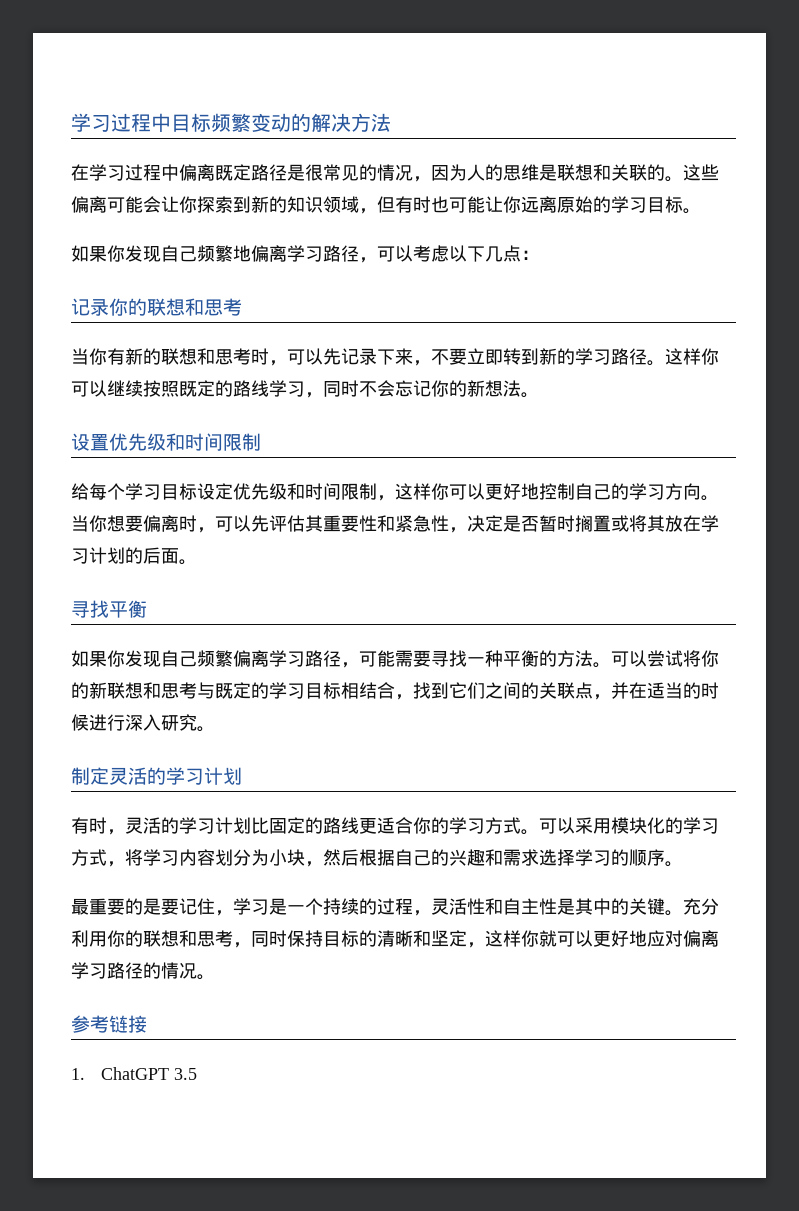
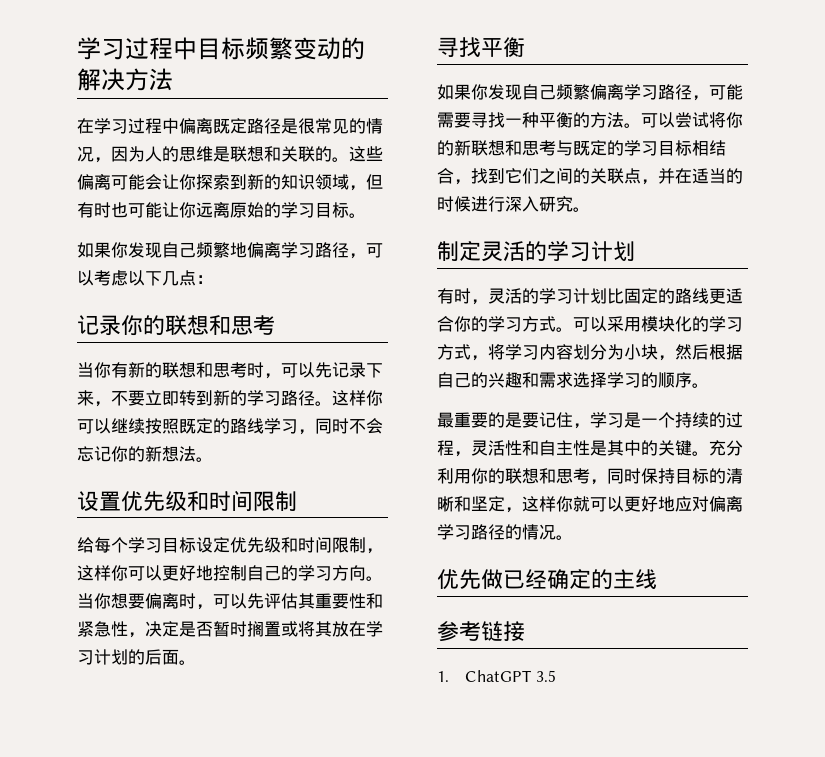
+ 优先做已经确定的主线

